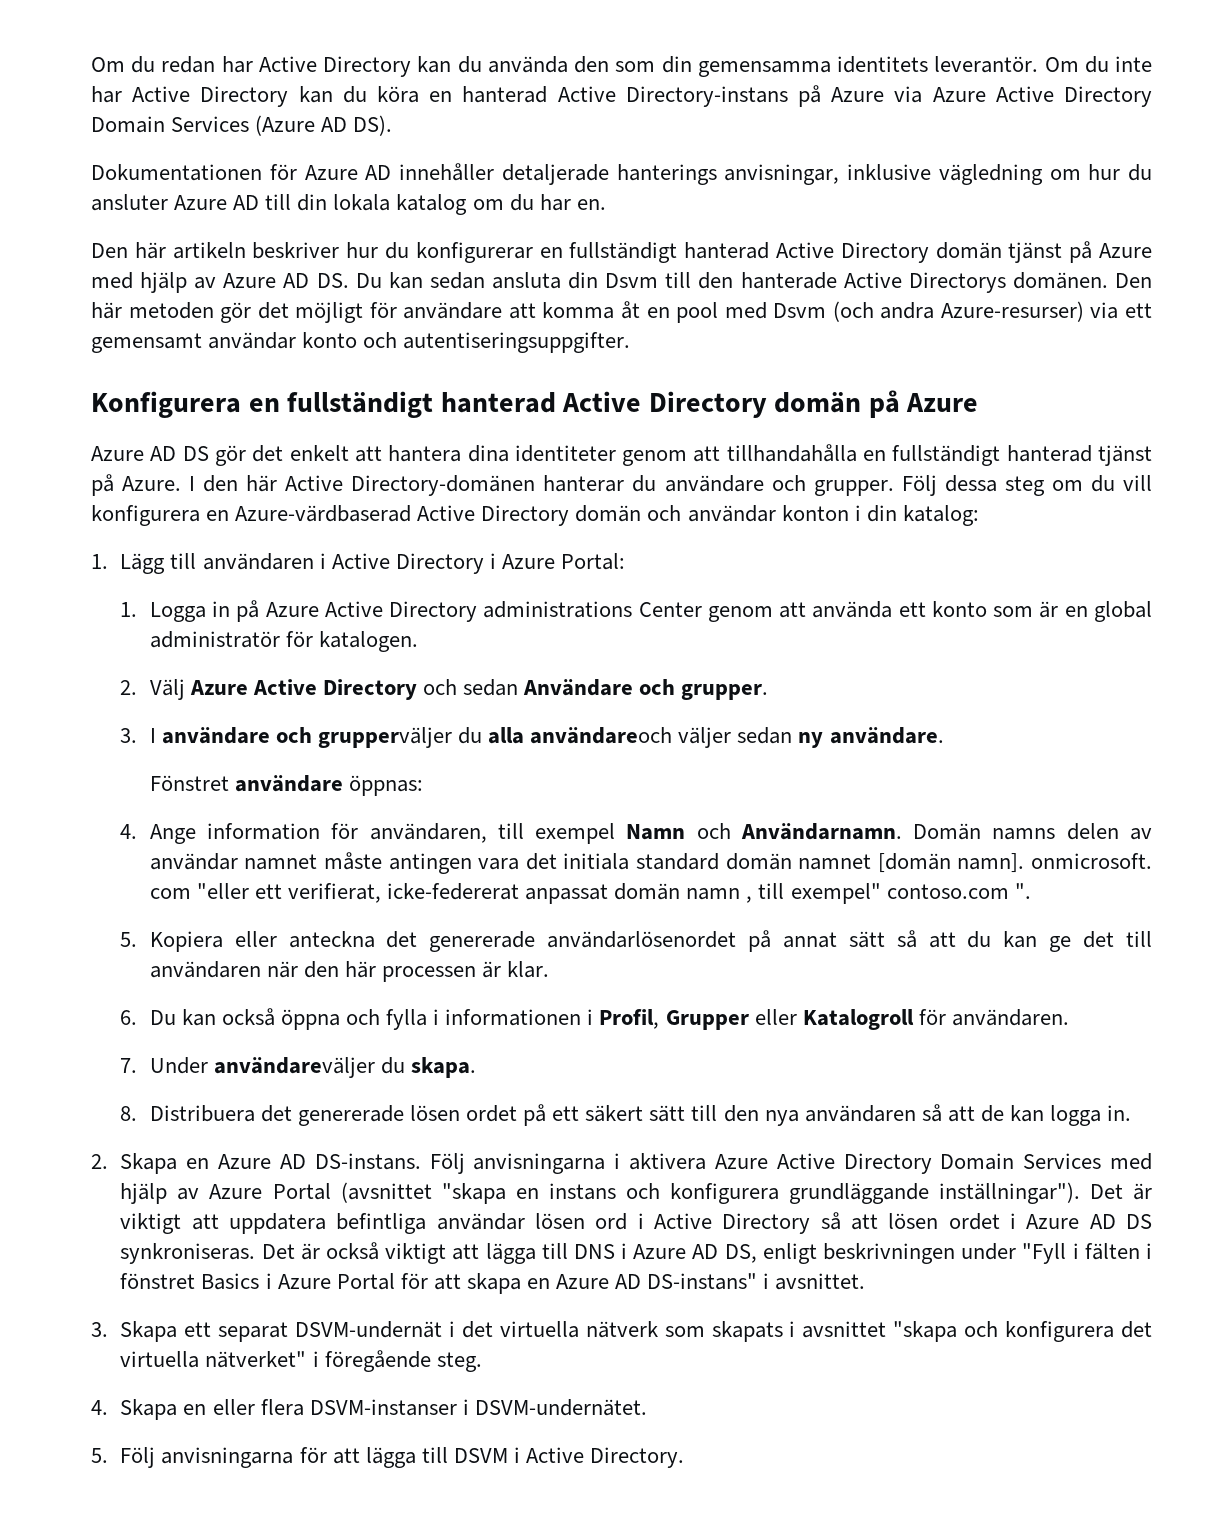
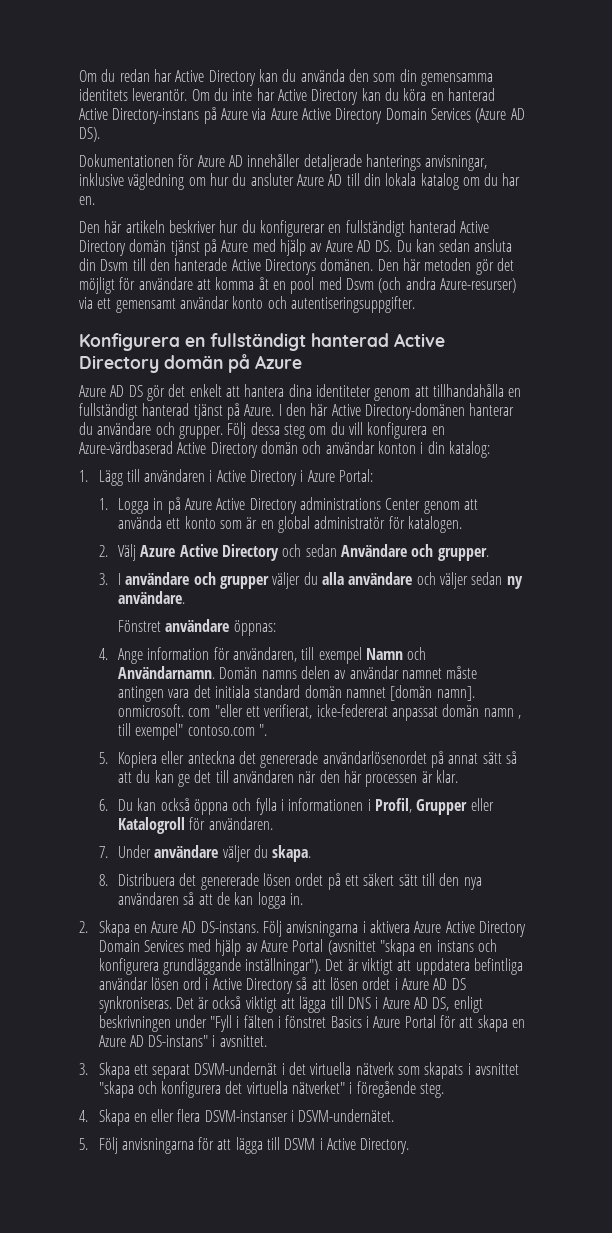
- 3. I användare och grupperväljer du alla användareoch väljer sedan ny användare.
+ 3. I användare och grupper väljer du alla användare och väljer sedan ny användare.
- 7. Under användareväljer du skapa.
+ 7. Under användare väljer du skapa.

